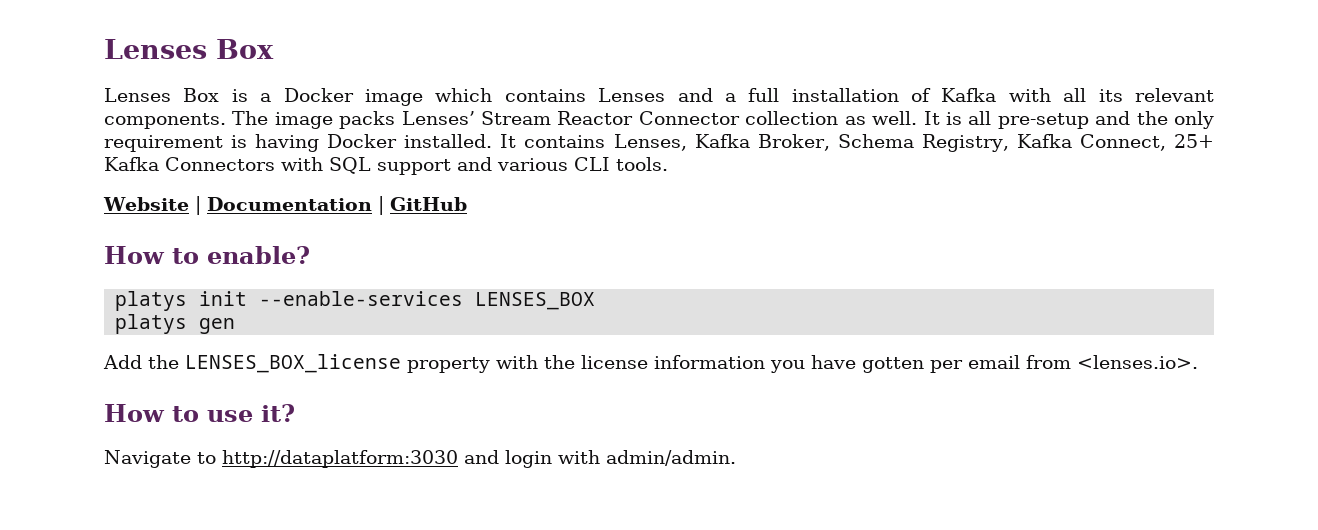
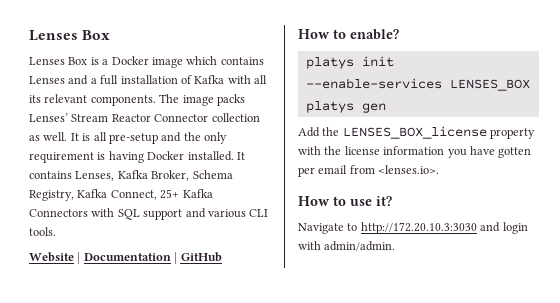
- Navigate to http://dataplatform:3030 and login with admin/admin.
+ Navigate to http://172.20.10.3:3030 and login with admin/admin.

